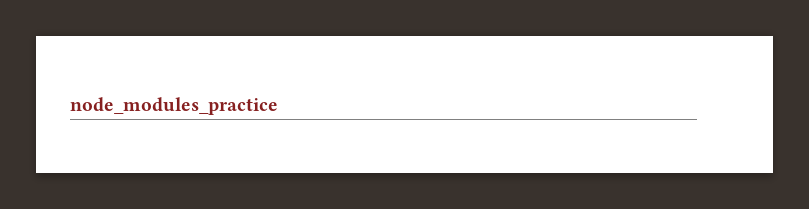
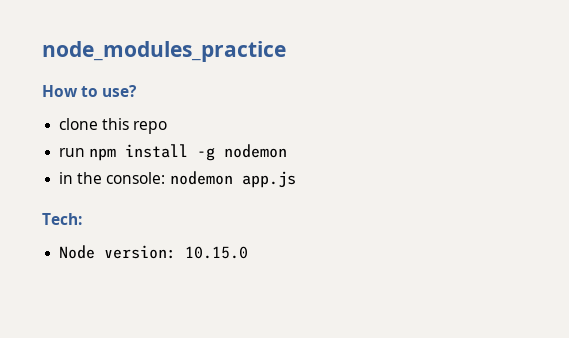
+ How to use?
+ clone this repo
+ run npm install -g nodemon
+ in the console: nodemon app.js
+ Tech:
+ Node version: 10.15.0

